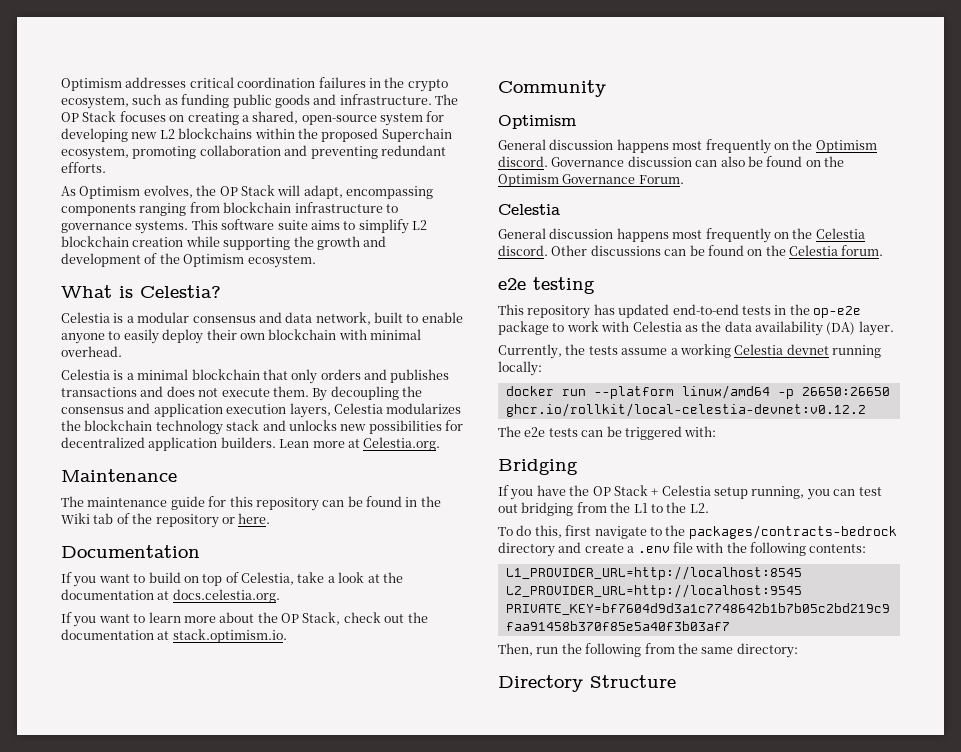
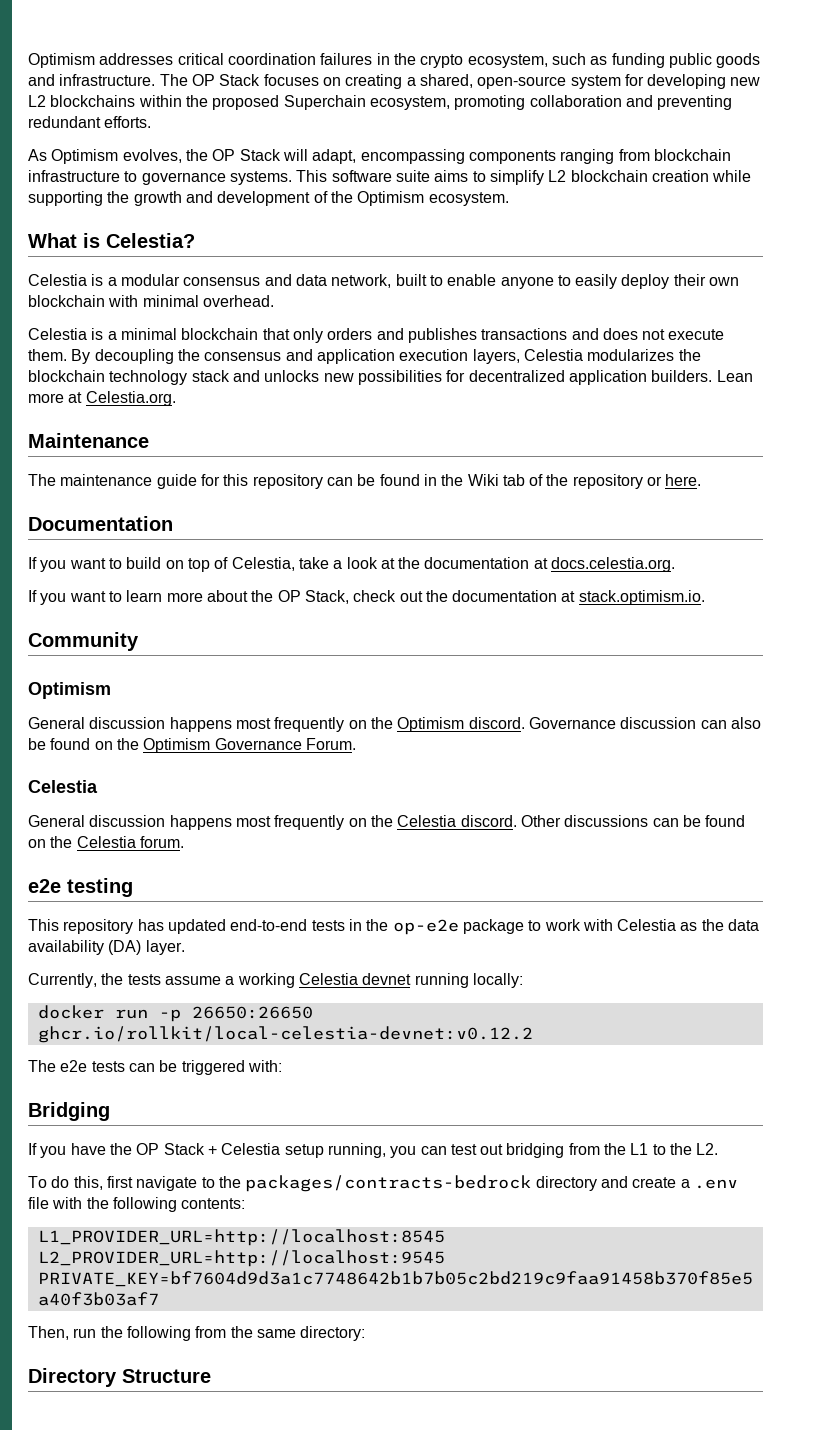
- docker run --platform linux/amd64 -p 26650:26650 ghcr.io/rollkit/local-celestia-devnet:v0.12.2
+ docker run -p 26650:26650 ghcr.io/rollkit/local-celestia-devnet:v0.12.2

